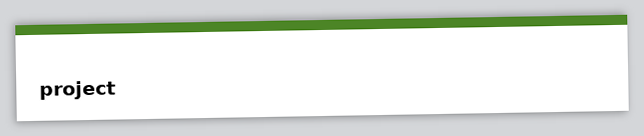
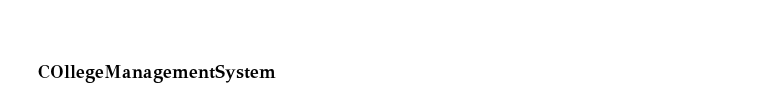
- project
+ COllegeManagementSystem

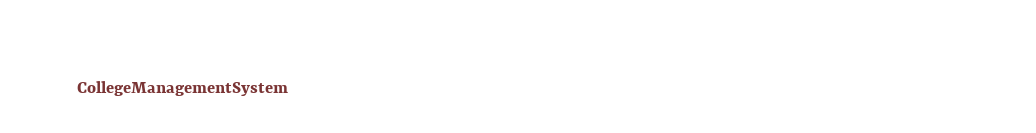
- COllegeManagementSystem
+ CollegeManagementSystem

